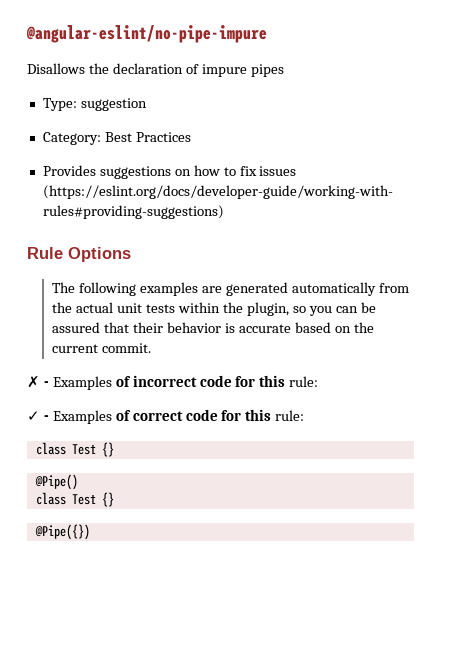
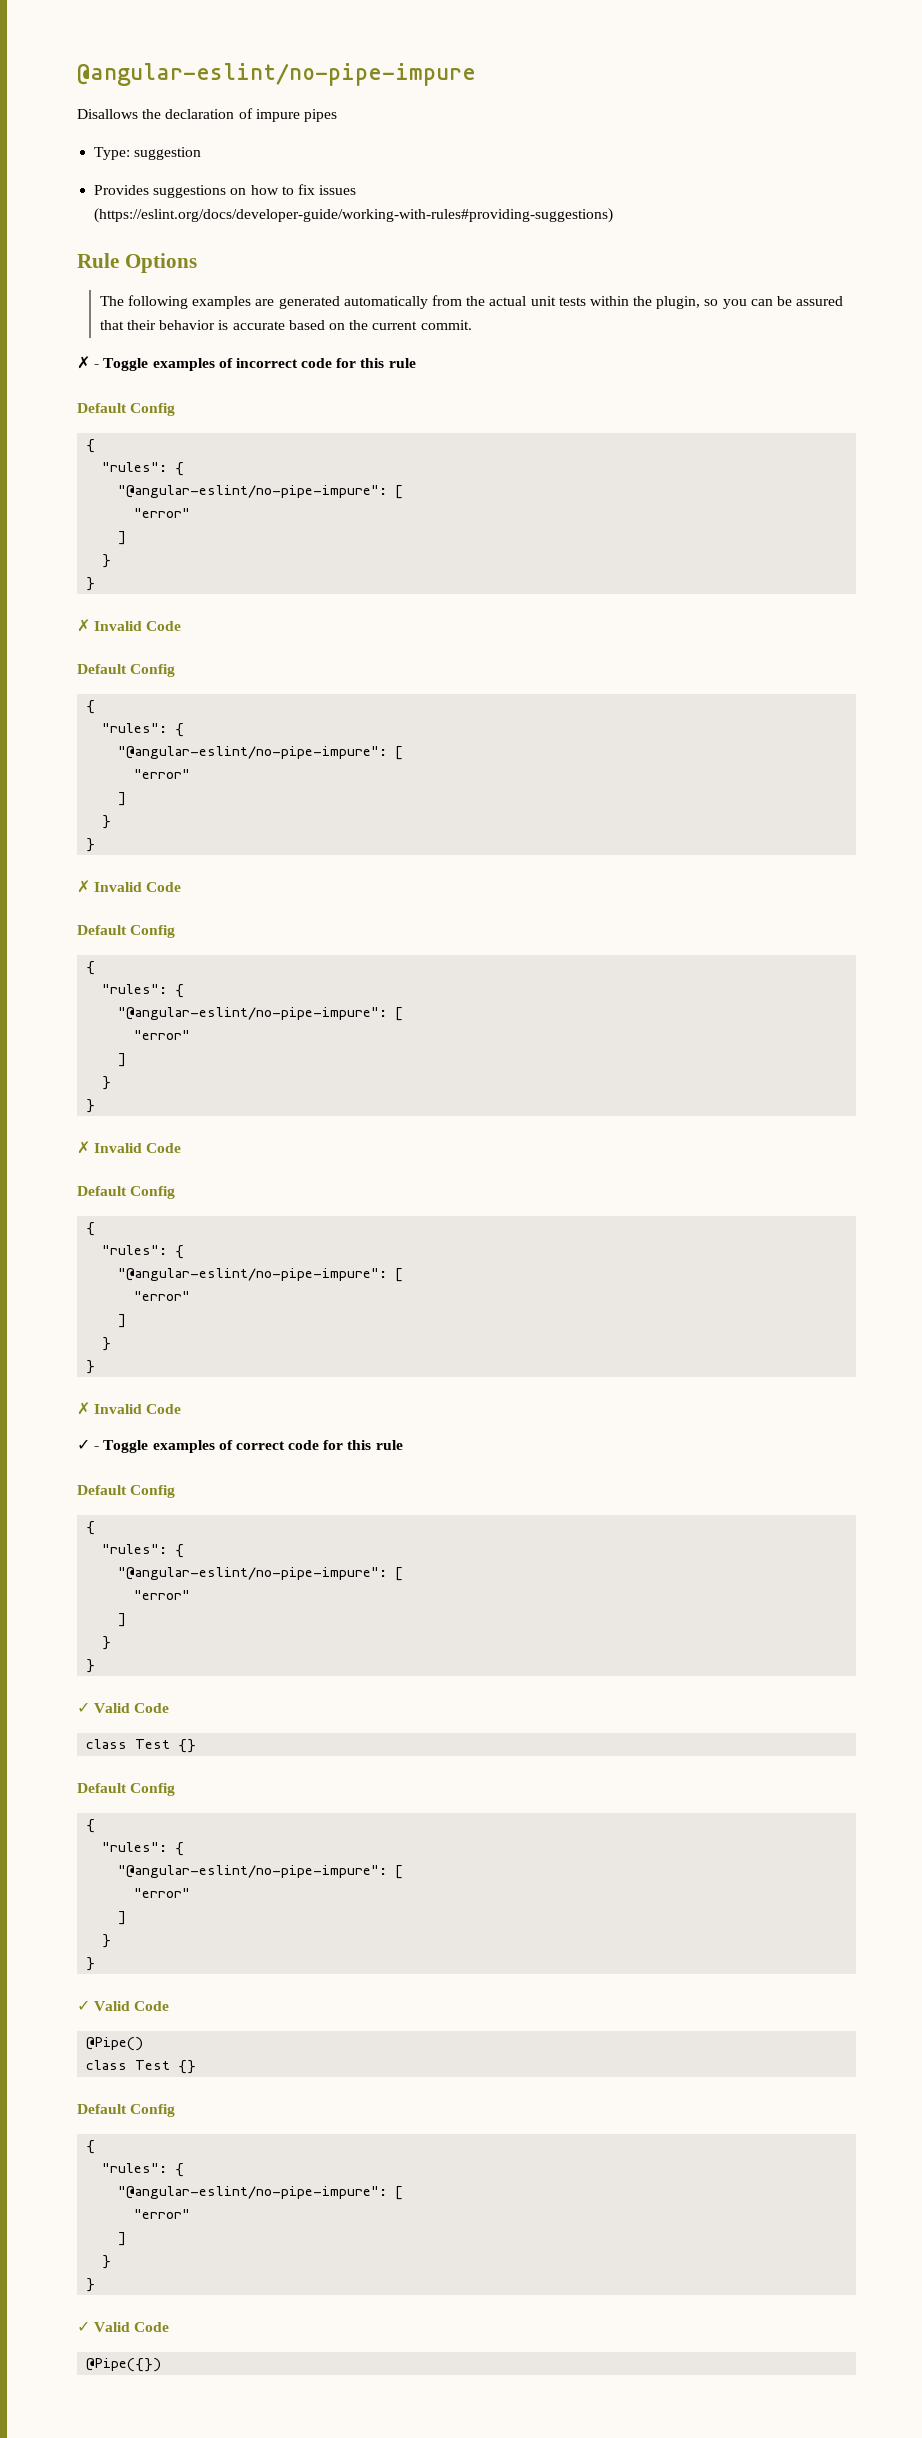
- Category: Best Practices
- ✗ - Examples of incorrect code for this rule:
+ ✗ - Toggle examples of incorrect code for this rule
+ Default Config
+ {
+ "rules": {
+ "@angular-eslint/no-pipe-impure": [
+ "error"
+ ]
+ }
+ }
+ ✗ Invalid Code
+ Default Config
+ {
+ "rules": {
+ "@angular-eslint/no-pipe-impure": [
+ "error"
+ ]
+ }
+ }
+ ✗ Invalid Code
+ Default Config
+ {
+ "rules": {
+ "@angular-eslint/no-pipe-impure": [
+ "error"
+ ]
+ }
+ }
+ ✗ Invalid Code
+ Default Config
+ {
+ "rules": {
+ "@angular-eslint/no-pipe-impure": [
+ "error"
+ ]
+ }
+ }
+ ✗ Invalid Code
- ✓ - Examples of correct code for this rule:
+ ✓ - Toggle examples of correct code for this rule
+ Default Config
+ {
+ "rules": {
+ "@angular-eslint/no-pipe-impure": [
+ "error"
+ ]
+ }
+ }
+ ✓ Valid Code
  class Test {}
+ Default Config
+ {
+ "rules": {
+ "@angular-eslint/no-pipe-impure": [
+ "error"
+ ]
+ }
+ }
+ ✓ Valid Code
  @Pipe()
  class Test {}
+ Default Config
+ {
+ "rules": {
+ "@angular-eslint/no-pipe-impure": [
+ "error"
+ ]
+ }
+ }
+ ✓ Valid Code

